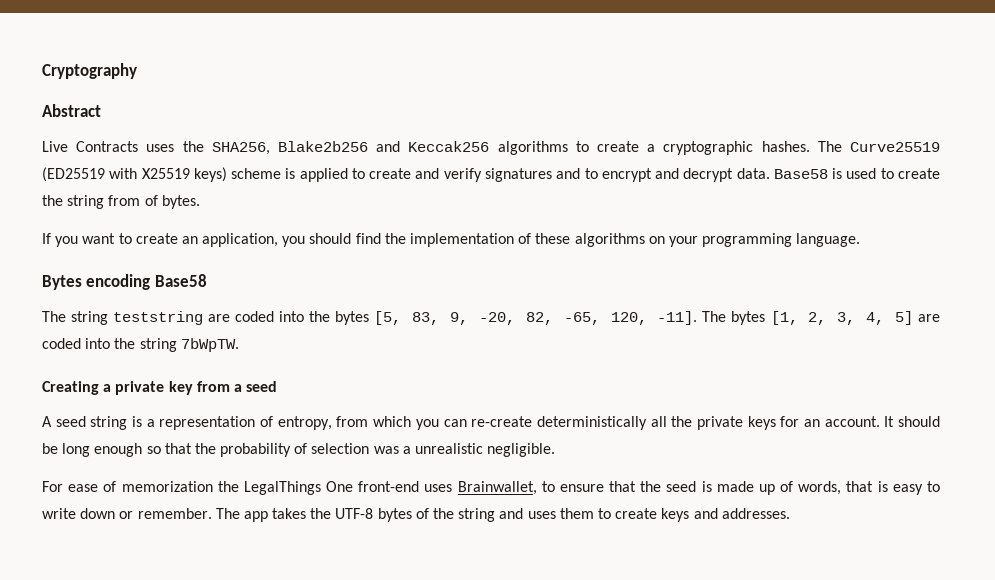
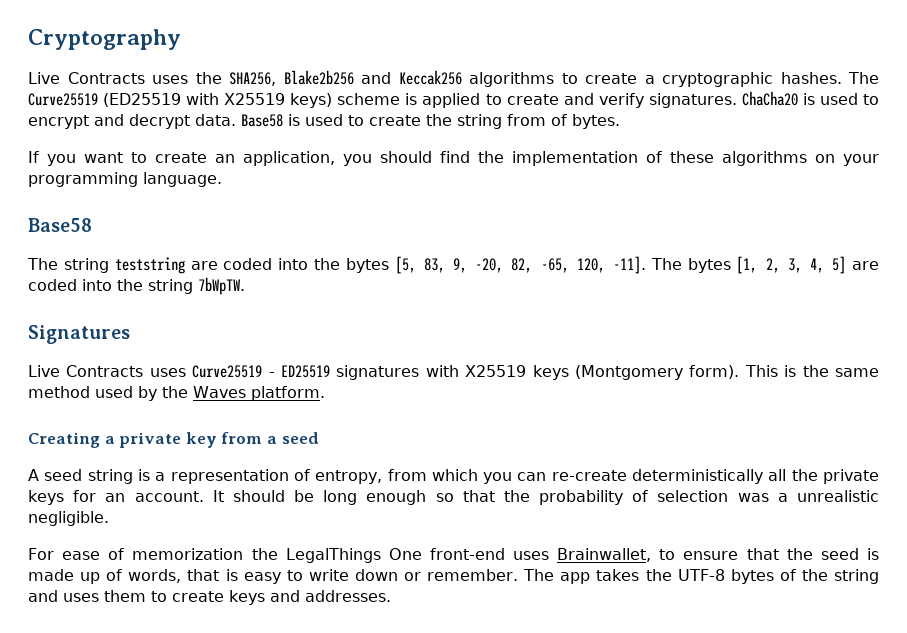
- Abstract
- The Curve25519 (ED25519 with X25519 keys) scheme is applied to create and verify signatures and to encrypt and decrypt data.
+ The Curve25519 (ED25519 with X25519 keys) scheme is applied to create and verify signatures. ChaCha20 is used to encrypt and decrypt data.
  If you want to create an application, you should find the implementation of these algorithms on your programming language.
- Bytes encoding Base58
+ Base58
+ Signatures
+ Live Contracts uses Curve25519 - ED25519 signatures with X25519 keys (Montgomery form). This is the same method used by the Waves platform.

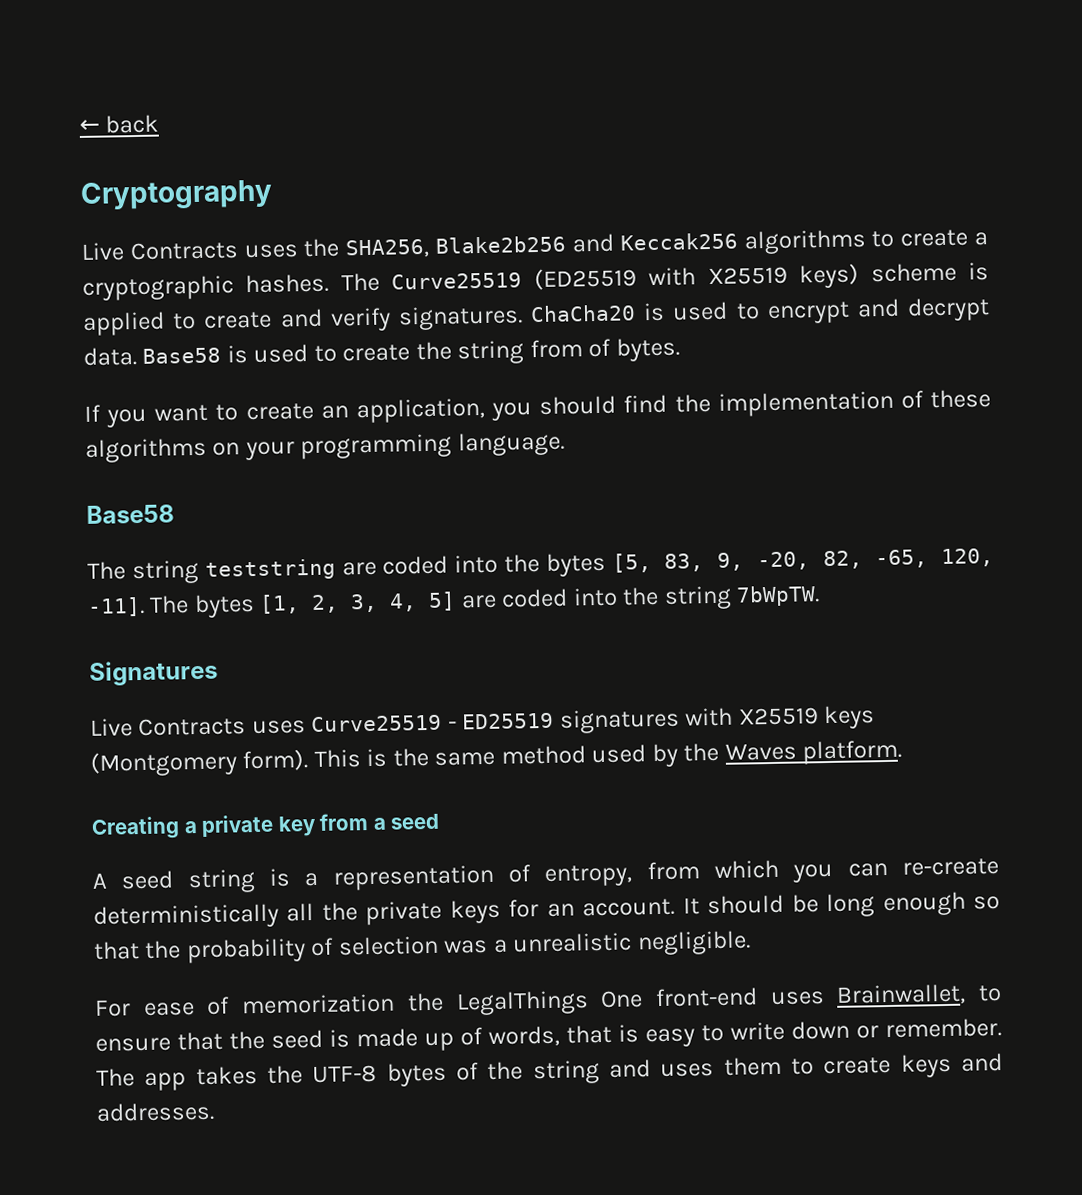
+ ← back

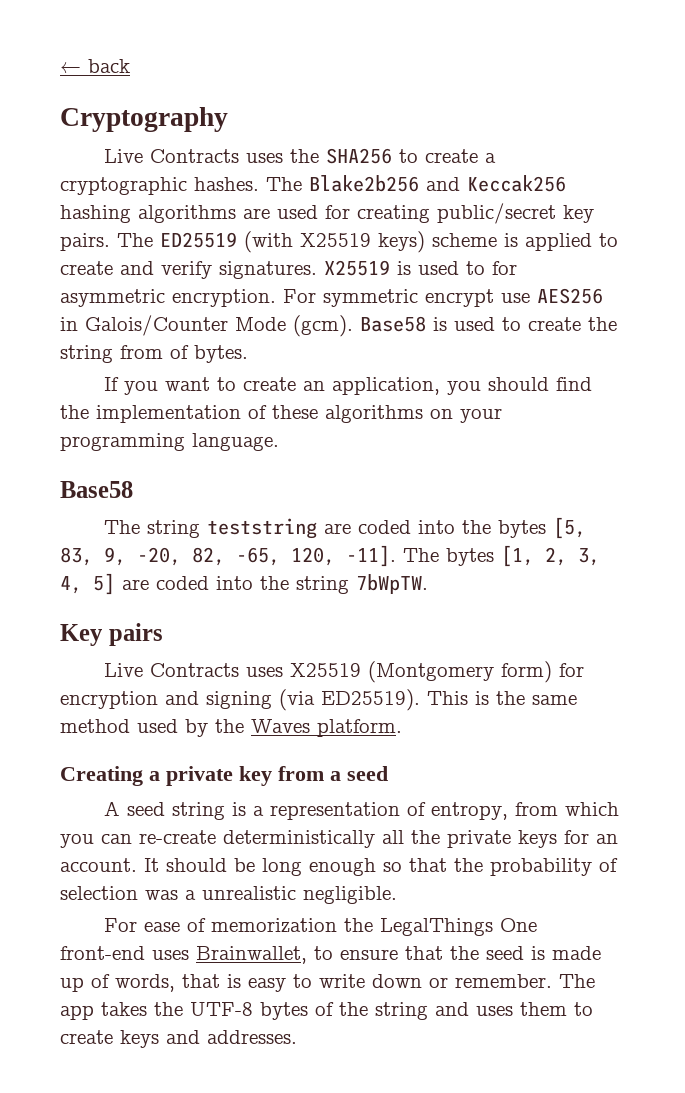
- Live Contracts uses the SHA256, Blake2b256 and Keccak256 algorithms to create a cryptographic hashes.
+ Live Contracts uses the SHA256 to create a cryptographic hashes.
- The Curve25519 (ED25519 with X25519 keys) scheme is applied to create and verify signatures.
+ The Blake2b256 and Keccak256 hashing algorithms are used for creating public/secret key pairs. The ED25519 (with X25519 keys) scheme is applied to create and verify signatures.
- ChaCha20 is used to encrypt and decrypt data.
+ X25519 is used to for asymmetric encryption. For symmetric encrypt use AES256 in Galois/Counter Mode (gcm).
- Signatures
- Live Contracts uses Curve25519 - ED25519 signatures with X25519 keys (Montgomery form).
+ Key pairs
+ Live Contracts uses X25519 (Montgomery form) for encryption and signing (via ED25519).

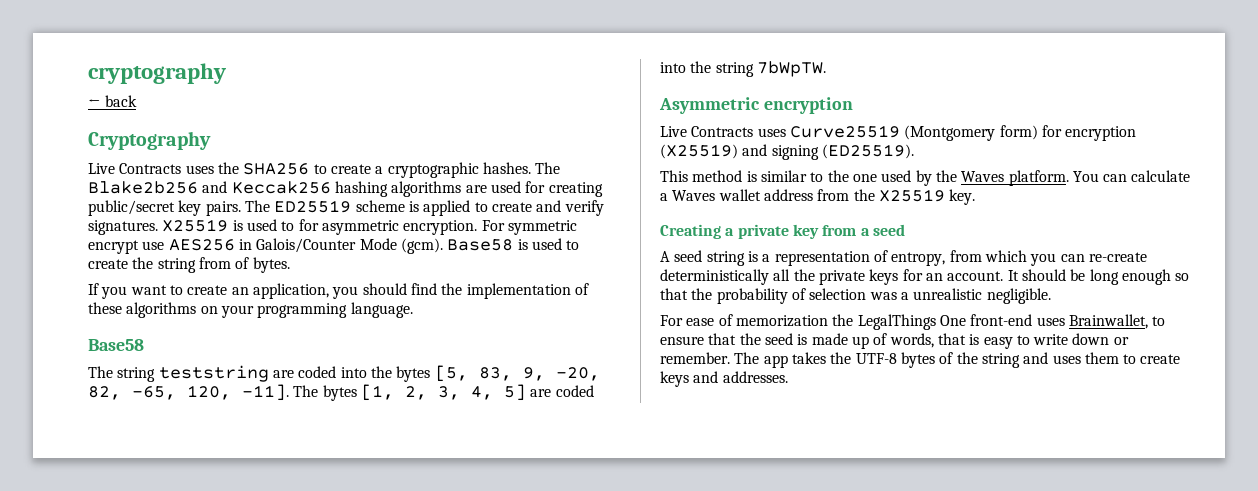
+ cryptography
- The ED25519 (with X25519 keys) scheme is applied to create and verify signatures.
+ The ED25519 scheme is applied to create and verify signatures.
- Key pairs
- Live Contracts uses X25519 (Montgomery form) for encryption and signing (via ED25519). This is the same method used by the Waves platform.
+ Asymmetric encryption
+ Live Contracts uses Curve25519 (Montgomery form) for encryption (X25519) and signing (ED25519).
+ This method is similar to the one used by the Waves platform. You can calculate a Waves wallet address from the X25519 key.

